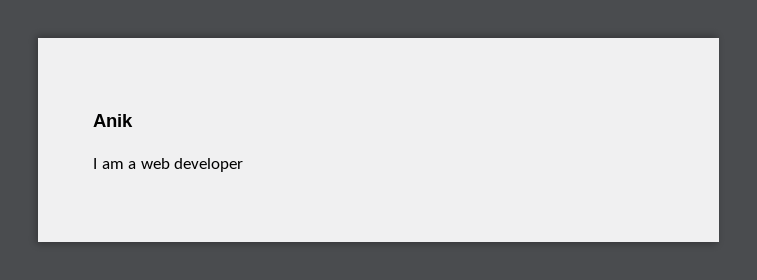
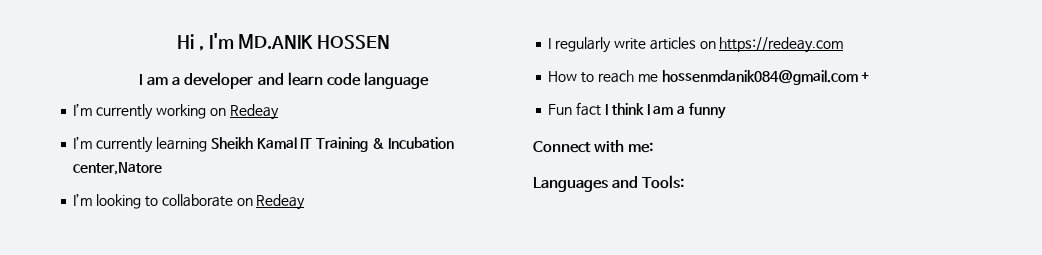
- Anik
- I am a web developer
+ Hi , I'm MD.ANIK HOSSEN
+ I am a developer and learn code language
+ I’m currently working on Redeay
+ I’m currently learning Sheikh Kamal IT Training & Incubation center,Natore
+ I’m looking to collaborate on Redeay
+ I regularly write articles on https://redeay.com
+ How to reach me hossenmdanik084@gmail.com +
+ Fun fact I think I am a funny
+ Connect with me:
+ Languages and Tools:

